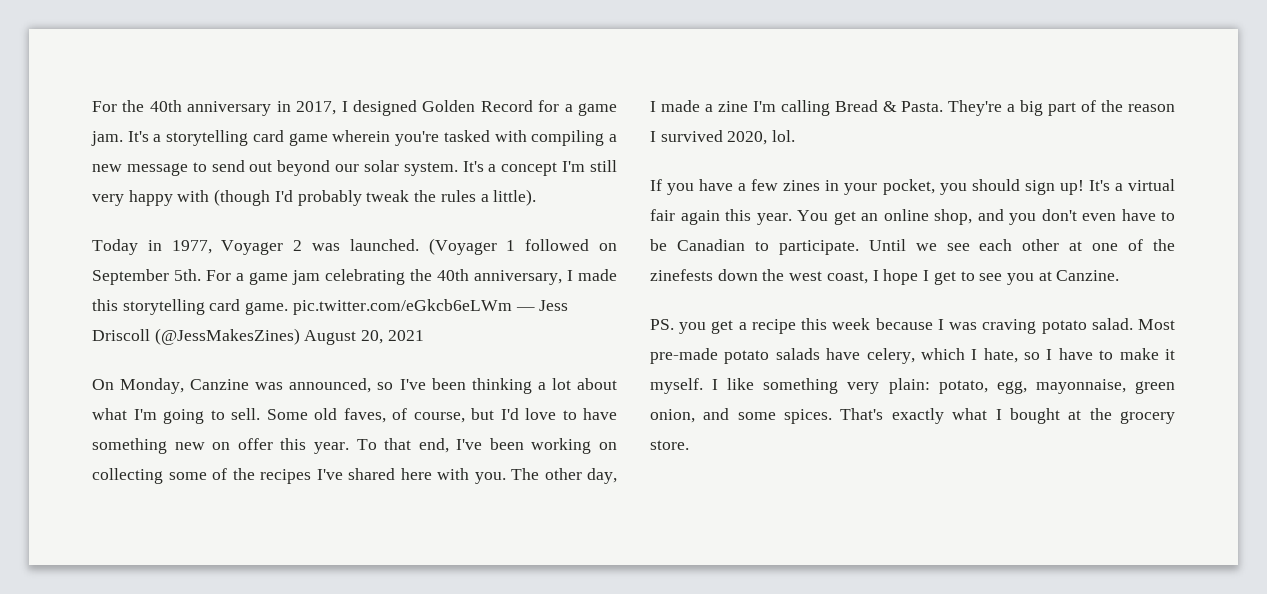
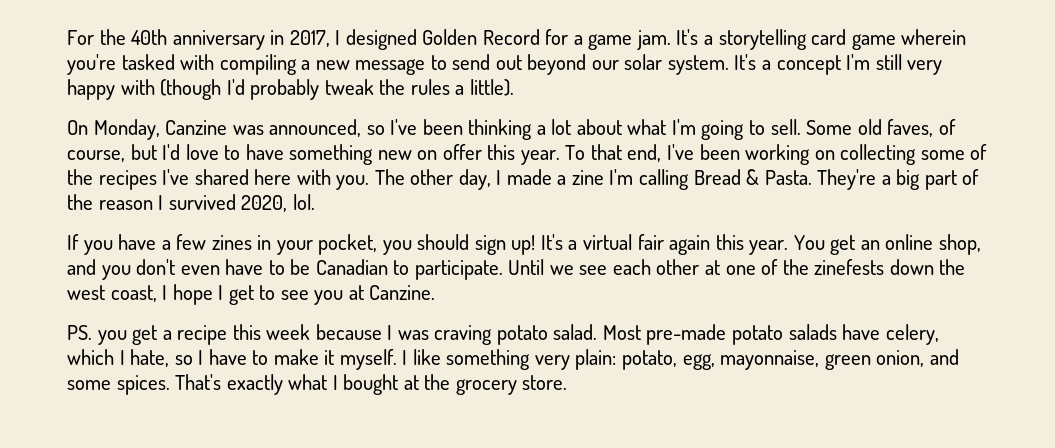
- Today in 1977, Voyager 2 was launched. (Voyager 1 followed on September 5th. For a game jam celebrating the 40th anniversary, I made this storytelling card game. pic.twitter.com/eGkcb6eLWm — Jess Driscoll (@JessMakesZines) August 20, 2021

